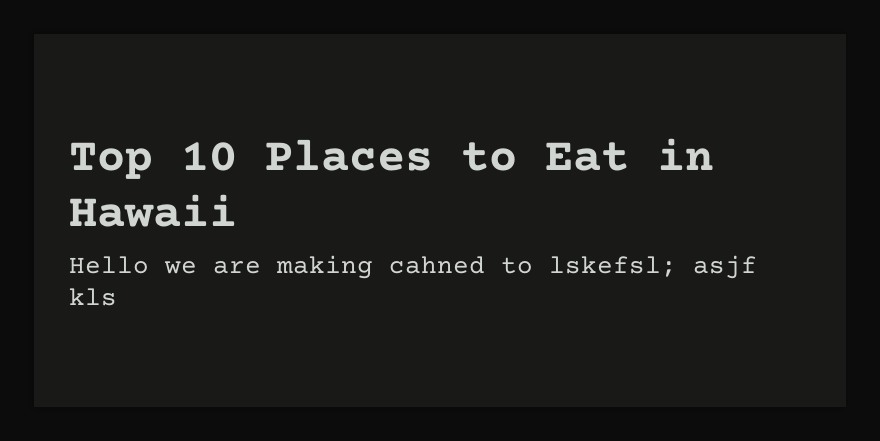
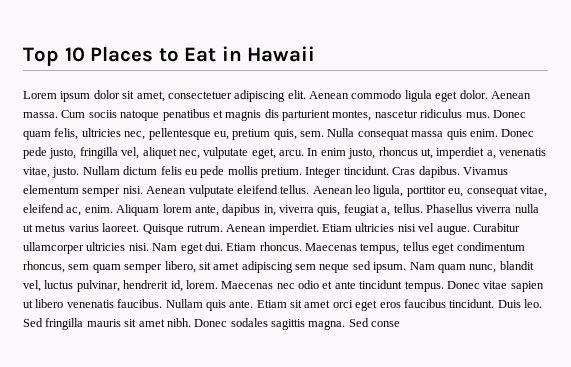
- Hello we are making cahned to lskefsl; asjf kls
+ Lorem ipsum dolor sit amet, consectetuer adipiscing elit. Aenean commodo ligula eget dolor. Aenean massa. Cum sociis natoque penatibus et magnis dis parturient montes, nascetur ridiculus mus. Donec quam felis, ultricies nec, pellentesque eu, pretium quis, sem. Nulla consequat massa quis enim. Donec pede justo, fringilla vel, aliquet nec, vulputate eget, arcu. In enim justo, rhoncus ut, imperdiet a, venenatis vitae, justo. Nullam dictum felis eu pede mollis pretium. Integer tincidunt. Cras dapibus. Vivamus elementum semper nisi. Aenean vulputate eleifend tellus. Aenean leo ligula, porttitor eu, consequat vitae, eleifend ac, enim. Aliquam lorem ante, dapibus in, viverra quis, feugiat a, tellus. Phasellus viverra nulla ut metus varius laoreet. Quisque rutrum. Aenean imperdiet. Etiam ultricies nisi vel augue. Curabitur ullamcorper ultricies nisi. Nam eget dui. Etiam rhoncus. Maecenas tempus, tellus eget condimentum rhoncus, sem quam semper libero, sit amet adipiscing sem neque sed ipsum. Nam quam nunc, blandit vel, luctus pulvinar, hendrerit id, lorem. Maecenas nec odio et ante tincidunt tempus. Donec vitae sapien ut libero venenatis faucibus. Nullam quis ante. Etiam sit amet orci eget eros faucibus tincidunt. Duis leo. Sed fringilla mauris sit amet nibh. Donec sodales sagittis magna. Sed conse

